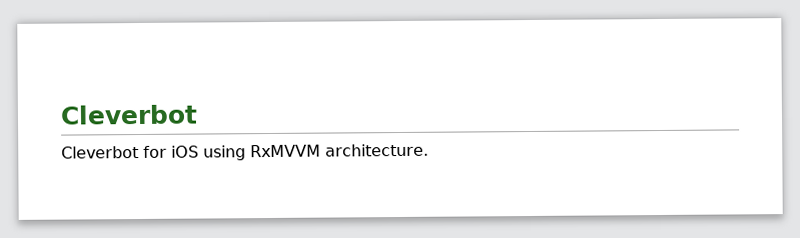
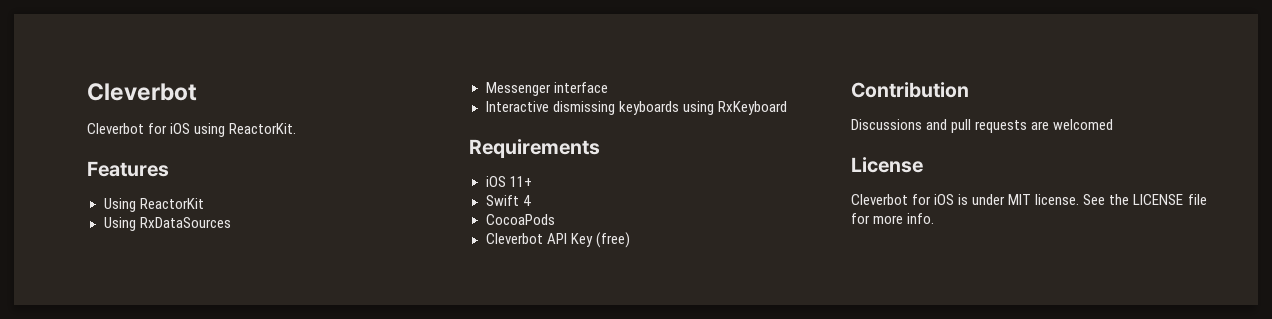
- Cleverbot for iOS using RxMVVM architecture.
+ Cleverbot for iOS using ReactorKit.
+ Features
+ Using ReactorKit
+ Using RxDataSources
+ Messenger interface
+ Interactive dismissing keyboards using RxKeyboard
+ Requirements
+ iOS 11+
+ Swift 4
+ CocoaPods
+ Cleverbot API Key (free)
+ Contribution
+ Discussions and pull requests are welcomed
+ License
+ Cleverbot for iOS is under MIT license. See the LICENSE file for more info.

